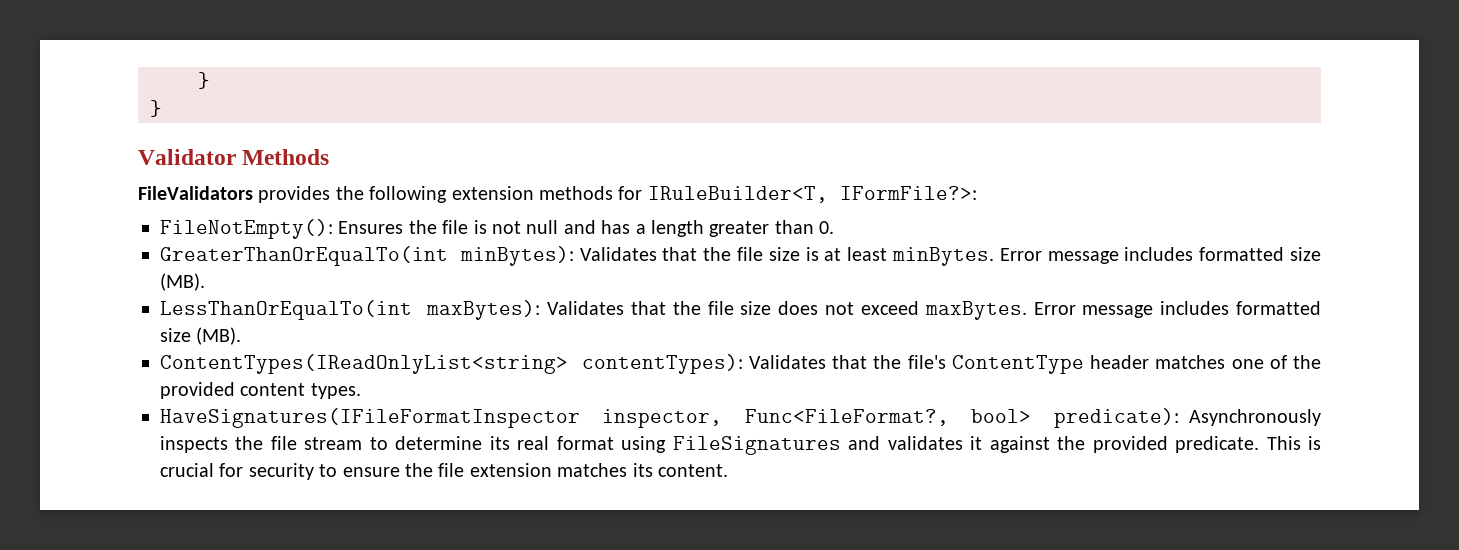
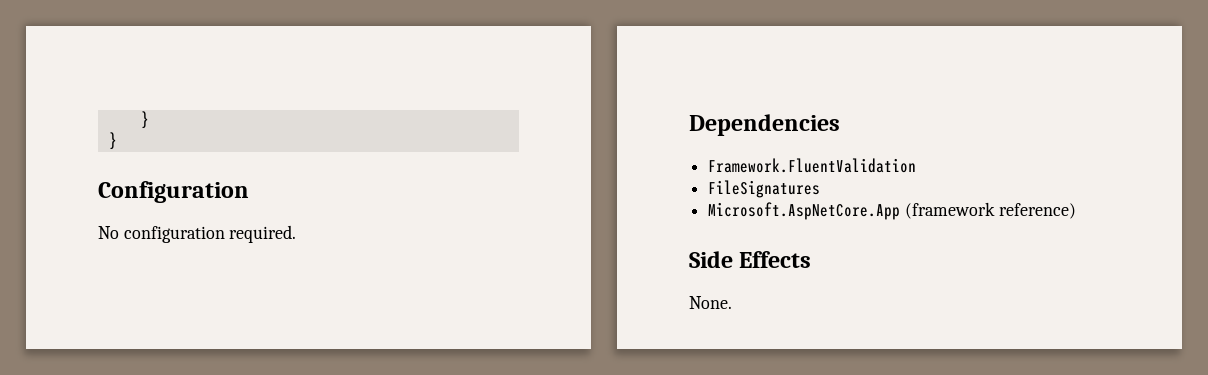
- Validator Methods
- FileValidators provides the following extension methods for IRuleBuilder<T, IFormFile?>:
- FileNotEmpty(): Ensures the file is not null and has a length greater than 0.
- GreaterThanOrEqualTo(int minBytes): Validates that the file size is at least minBytes. Error message includes formatted size (MB).
- LessThanOrEqualTo(int maxBytes): Validates that the file size does not exceed maxBytes. Error message includes formatted size (MB).
- ContentTypes(IReadOnlyList<string> contentTypes): Validates that the file's ContentType header matches one of the provided content types.
- HaveSignatures(IFileFormatInspector inspector, Func<FileFormat?, bool> predicate): Asynchronously inspects the file stream to determine its real format using FileSignatures and validates it against the provided predicate. This is crucial for security to ensure the file extension matches its content.
+ Configuration
+ No configuration required.
+ Dependencies
+ Framework.FluentValidation
+ FileSignatures
+ Microsoft.AspNetCore.App (framework reference)
+ Side Effects
+ None.

